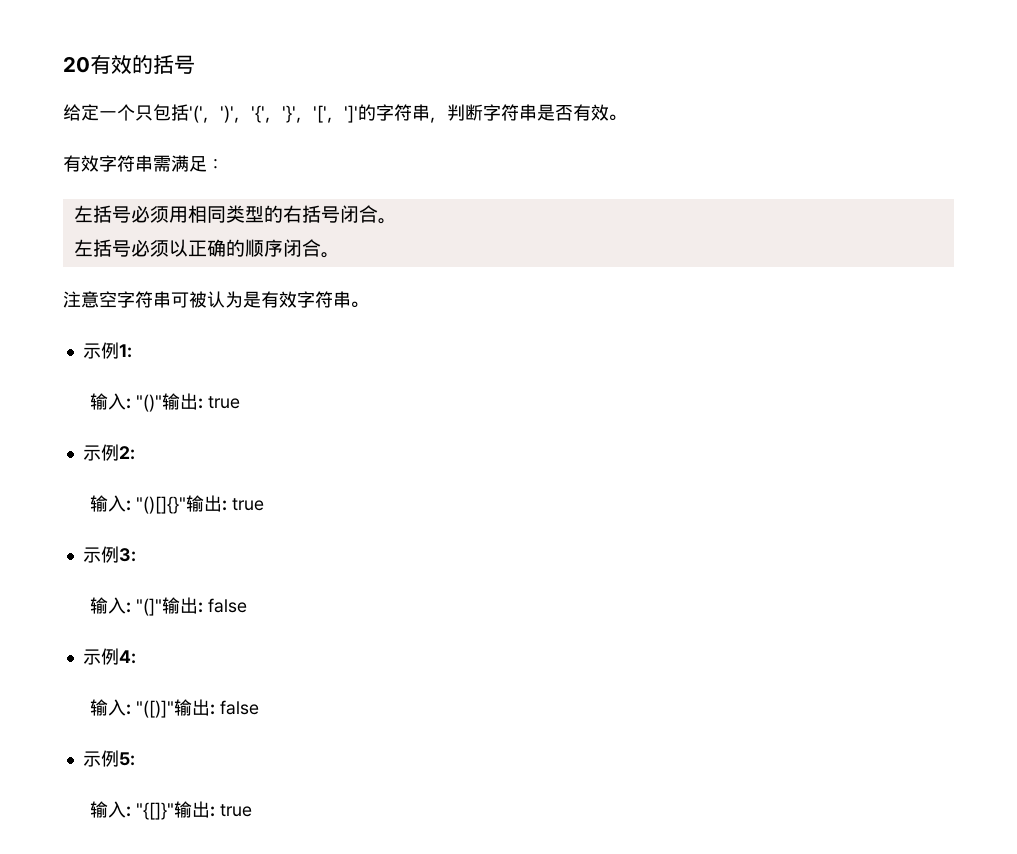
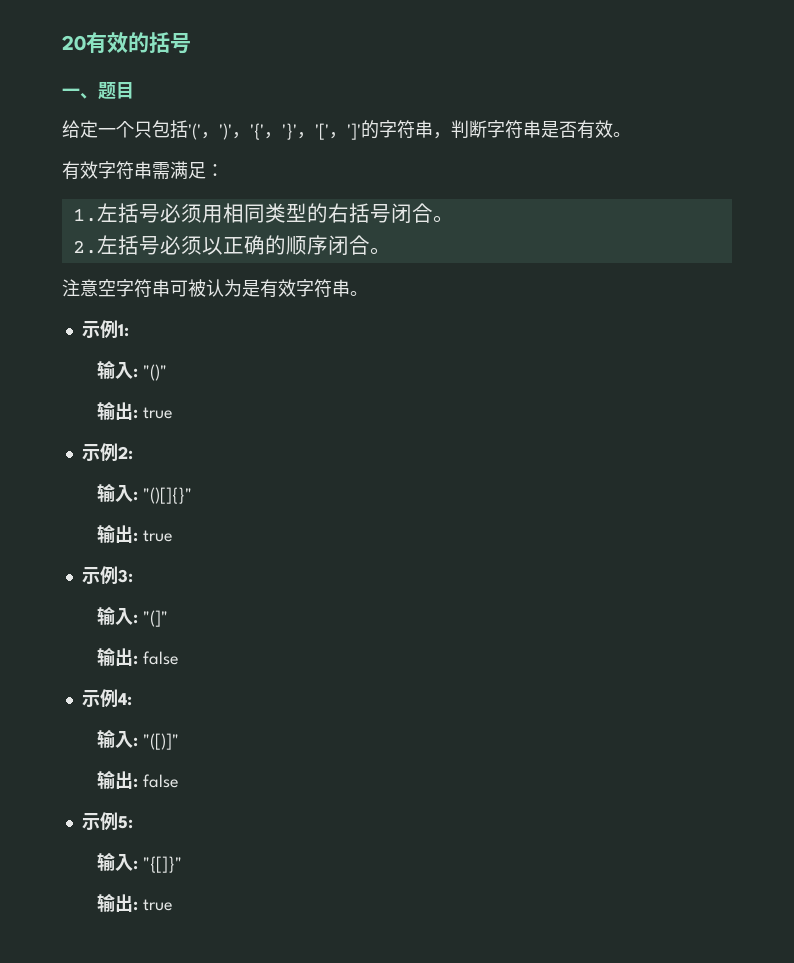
+ 一、题目
- 左括号必须用相同类型的右括号闭合。
+ 1.左括号必须用相同类型的右括号闭合。
- 左括号必须以正确的顺序闭合。
+ 2.左括号必须以正确的顺序闭合。
- 输入: "()"输出: true
+ 输入: "()"
+ 输出: true
- 输入: "()[]{}"输出: true
+ 输入: "()[]{}"
+ 输出: true
- 输入: "(]"输出: false
+ 输入: "(]"
+ 输出: false
- 输入: "([)]"输出: false
+ 输入: "([)]"
+ 输出: false
- 输入: "{[]}"输出: true
+ 输入: "{[]}"
+ 输出: true

